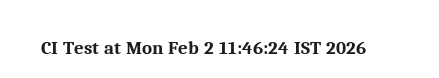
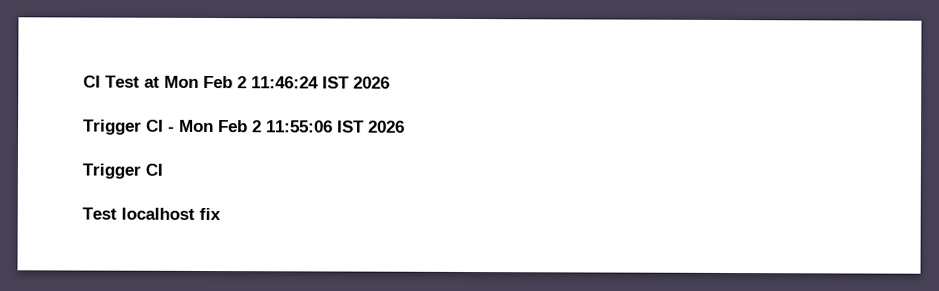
+ Trigger CI - Mon Feb 2 11:55:06 IST 2026
+ Trigger CI
+ Test localhost fix

